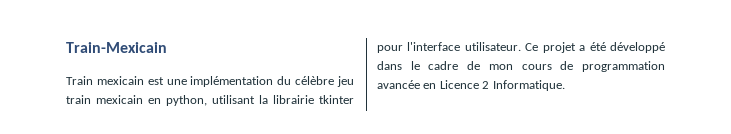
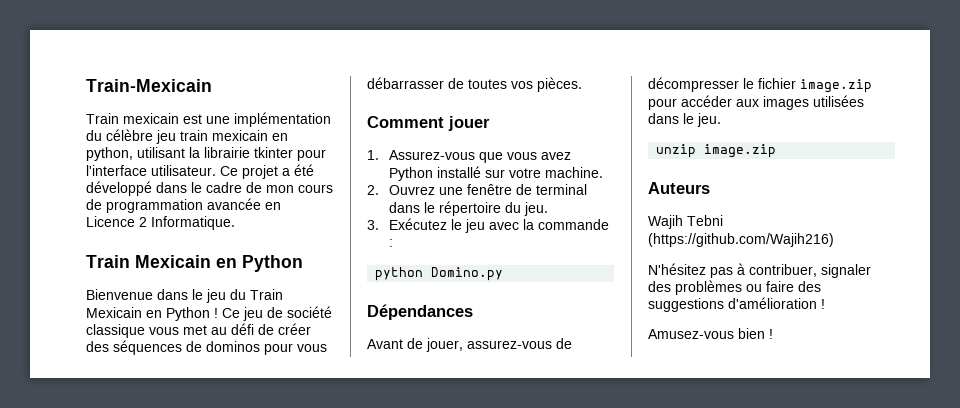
  Ce projet a été développé dans le cadre de mon cours de programmation avancée en Licence 2 Informatique.
+ Train Mexicain en Python
+ Bienvenue dans le jeu du Train Mexicain en Python ! Ce jeu de société classique vous met au défi de créer des séquences de dominos pour vous débarrasser de toutes vos pièces.
+ Comment jouer
+ 1. Assurez-vous que vous avez Python installé sur votre machine.
+ 2. Ouvrez une fenêtre de terminal dans le répertoire du jeu.
+ 3. Exécutez le jeu avec la commande :
+ python Domino.py
+ Dépendances
+ Avant de jouer, assurez-vous de décompresser le fichier image.zip pour accéder aux images utilisées dans le jeu.
+ unzip image.zip
+ Auteurs
+ Wajih Tebni (https://github.com/Wajih216)
+ N'hésitez pas à contribuer, signaler des problèmes ou faire des suggestions d'amélioration !
+ Amusez-vous bien !

